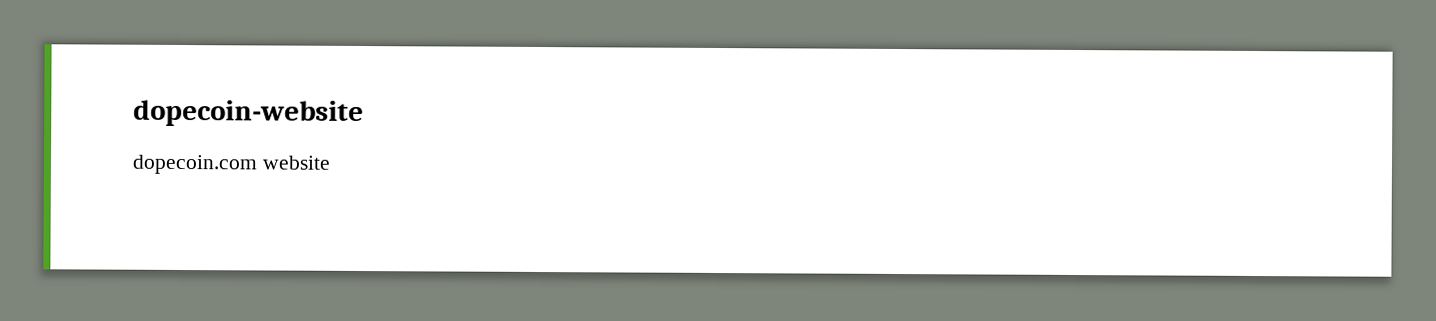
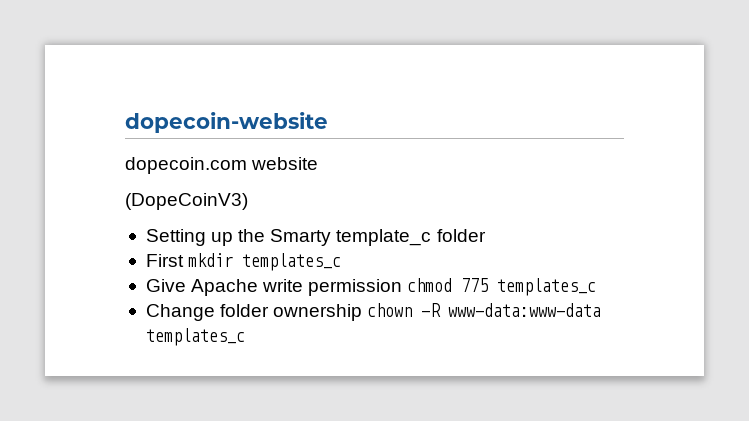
+ (DopeCoinV3)
+ Setting up the Smarty template_c folder
+ First mkdir templates_c
+ Give Apache write permission chmod 775 templates_c
+ Change folder ownership chown -R www-data:www-data templates_c

